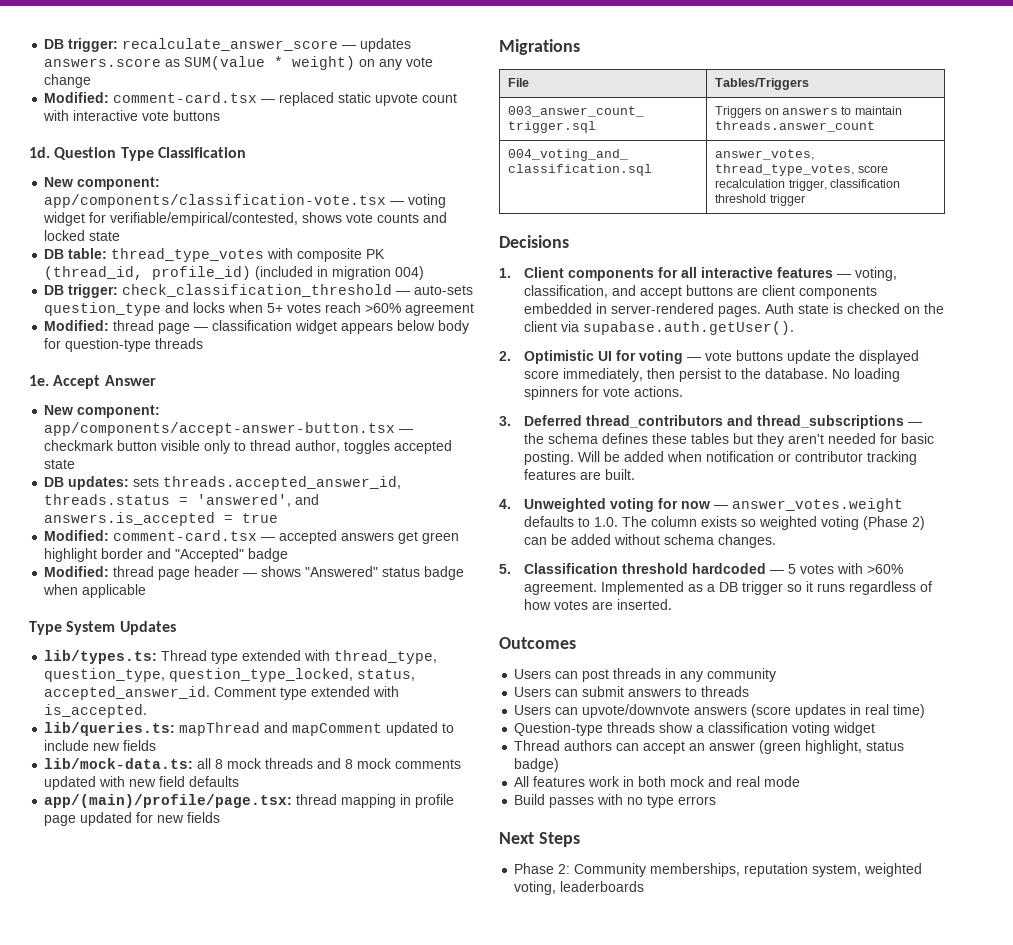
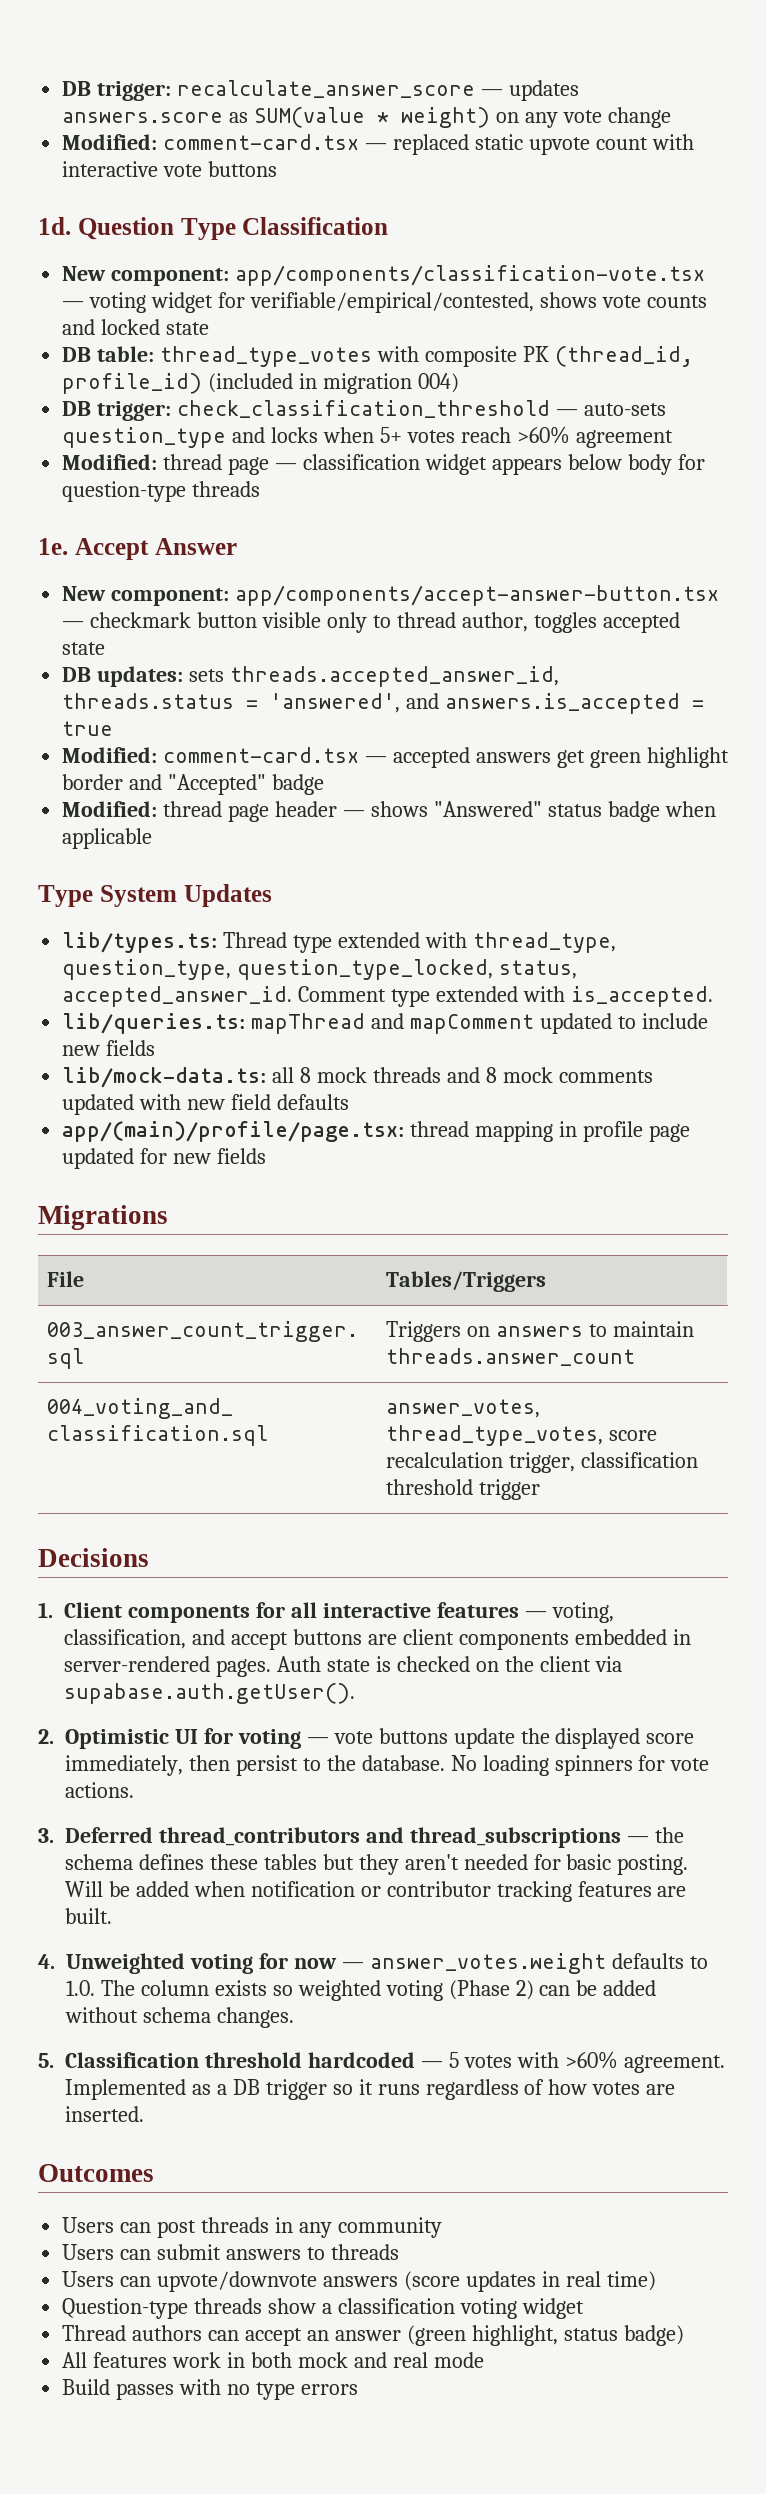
- Next Steps
- Phase 2: Community memberships, reputation system, weighted voting, leaderboards

